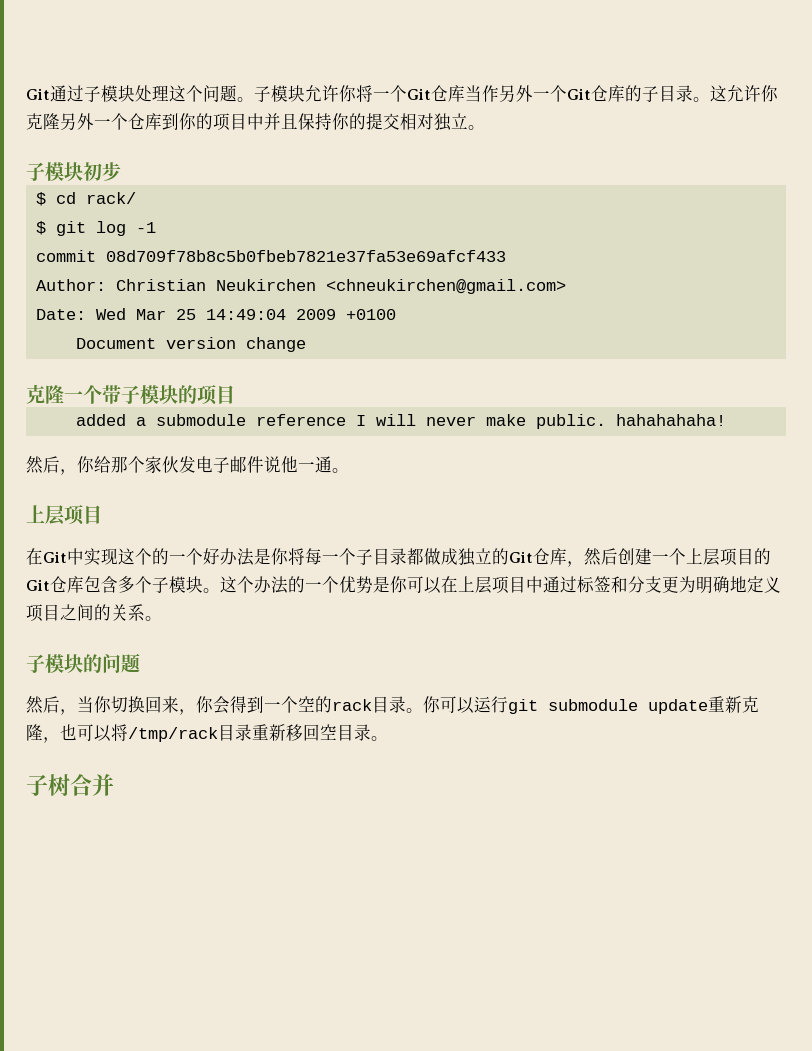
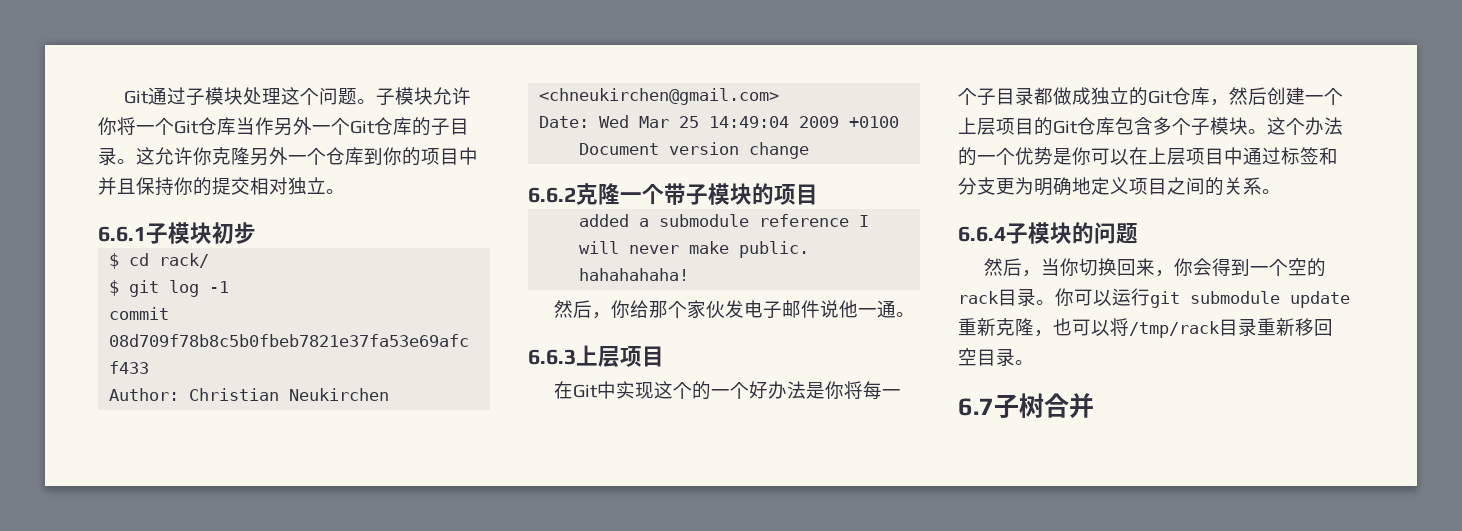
- 子模块初步
+ 6.6.1子模块初步
- 克隆一个带子模块的项目
+ 6.6.2克隆一个带子模块的项目
  然后，你给那个家伙发电子邮件说他一通。
- 上层项目
+ 6.6.3上层项目
- 子模块的问题
+ 6.6.4子模块的问题
- 子树合并
+ 6.7子树合并

